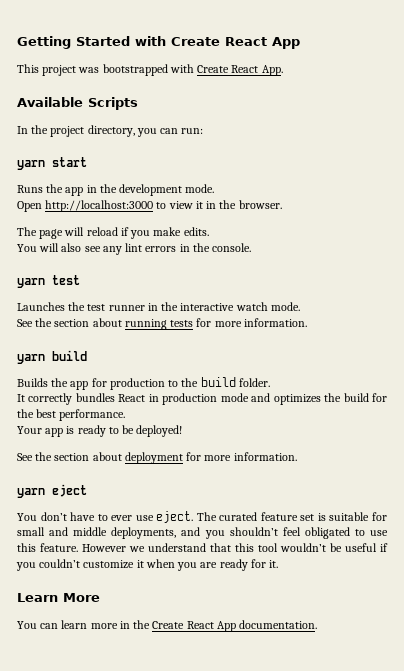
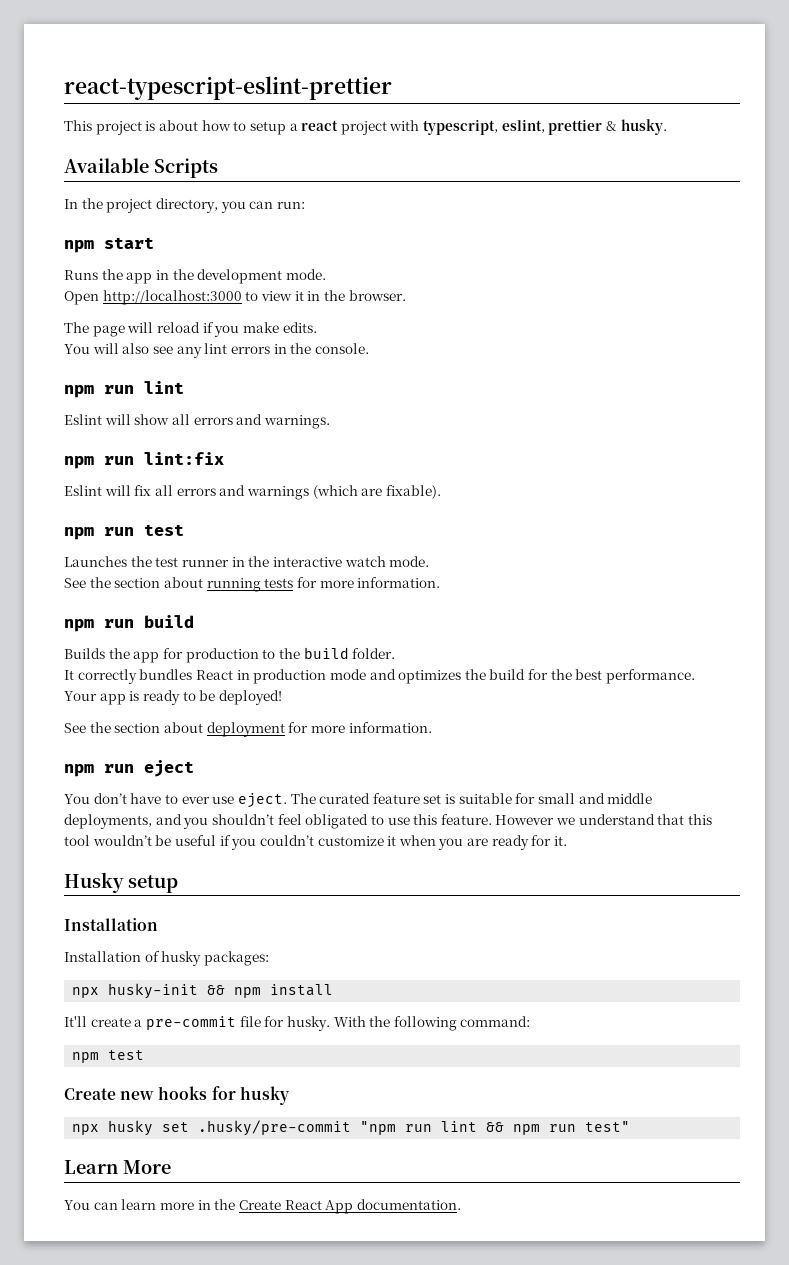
- Getting Started with Create React App
- This project was bootstrapped with Create React App.
+ react-typescript-eslint-prettier
+ This project is about how to setup a react project with typescript, eslint, prettier & husky.
- yarn start
+ npm start
- yarn test
+ npm run lint
+ Eslint will show all errors and warnings.
+ npm run lint:fix
+ Eslint will fix all errors and warnings (which are fixable).
+ npm run test
- yarn build
+ npm run build
- yarn eject
+ npm run eject
+ Husky setup
+ Installation
+ Installation of husky packages:
+ npx husky-init && npm install
+ It'll create a pre-commit file for husky. With the following command:
+ npm test
+ Create new hooks for husky
+ npx husky set .husky/pre-commit "npm run lint && npm run test"

